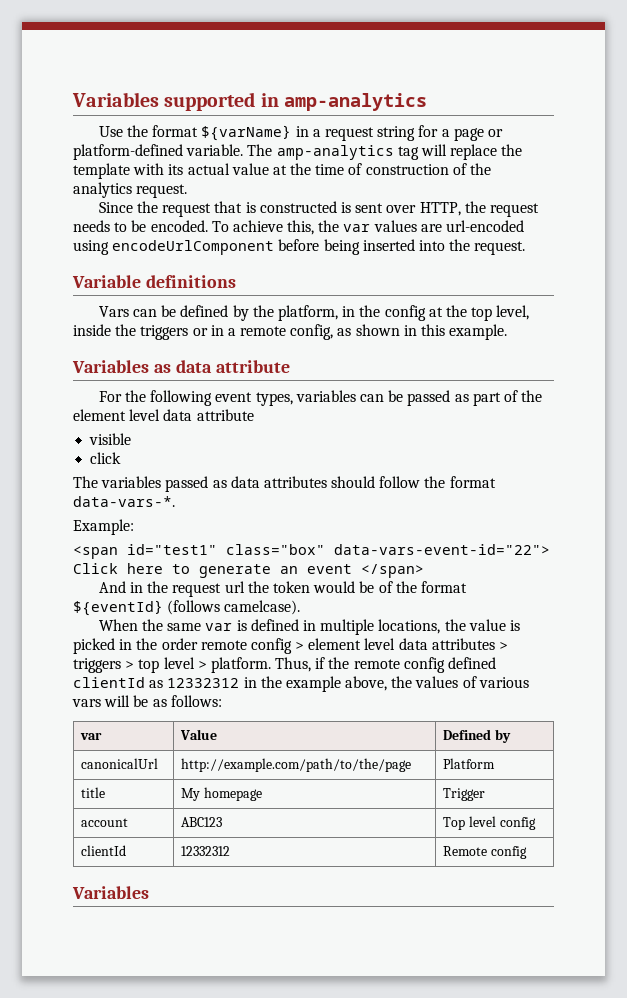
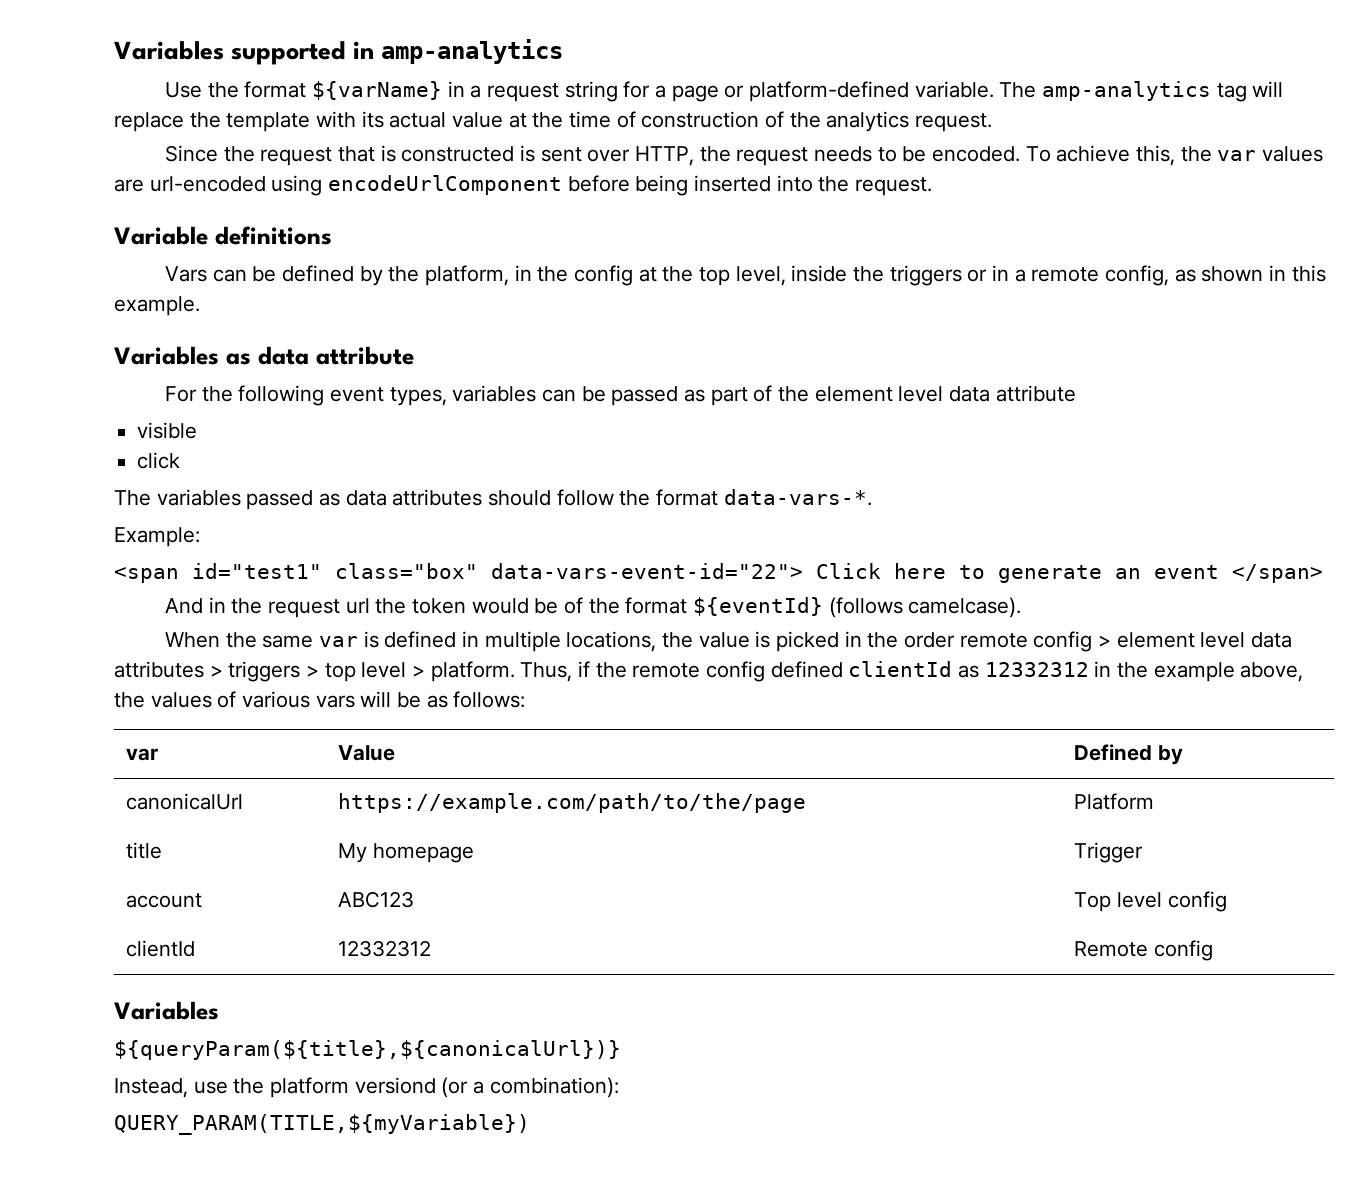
- canonicalUrl | http://example.com/path/to/the/page | Platform
+ canonicalUrl | https://example.com/path/to/the/page | Platform
+ ${queryParam(${title},${canonicalUrl})}
+ Instead, use the platform versiond (or a combination):
+ QUERY_PARAM(TITLE,${myVariable})

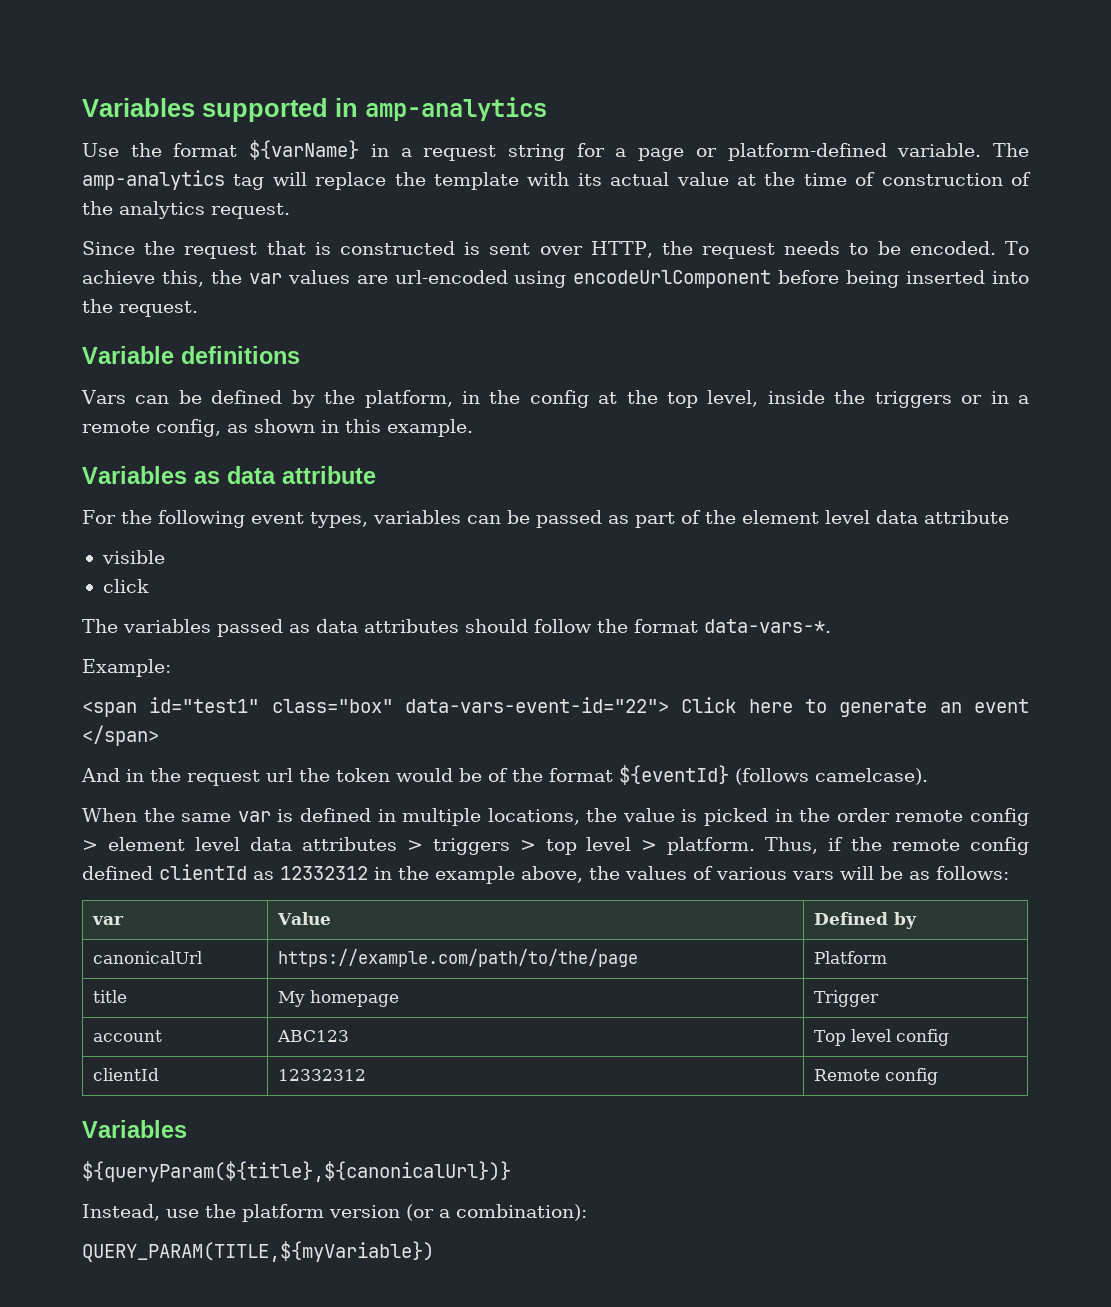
- Instead, use the platform versiond (or a combination):
+ Instead, use the platform version (or a combination):

